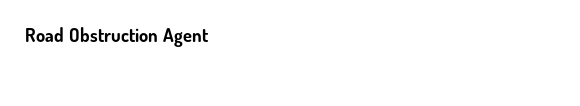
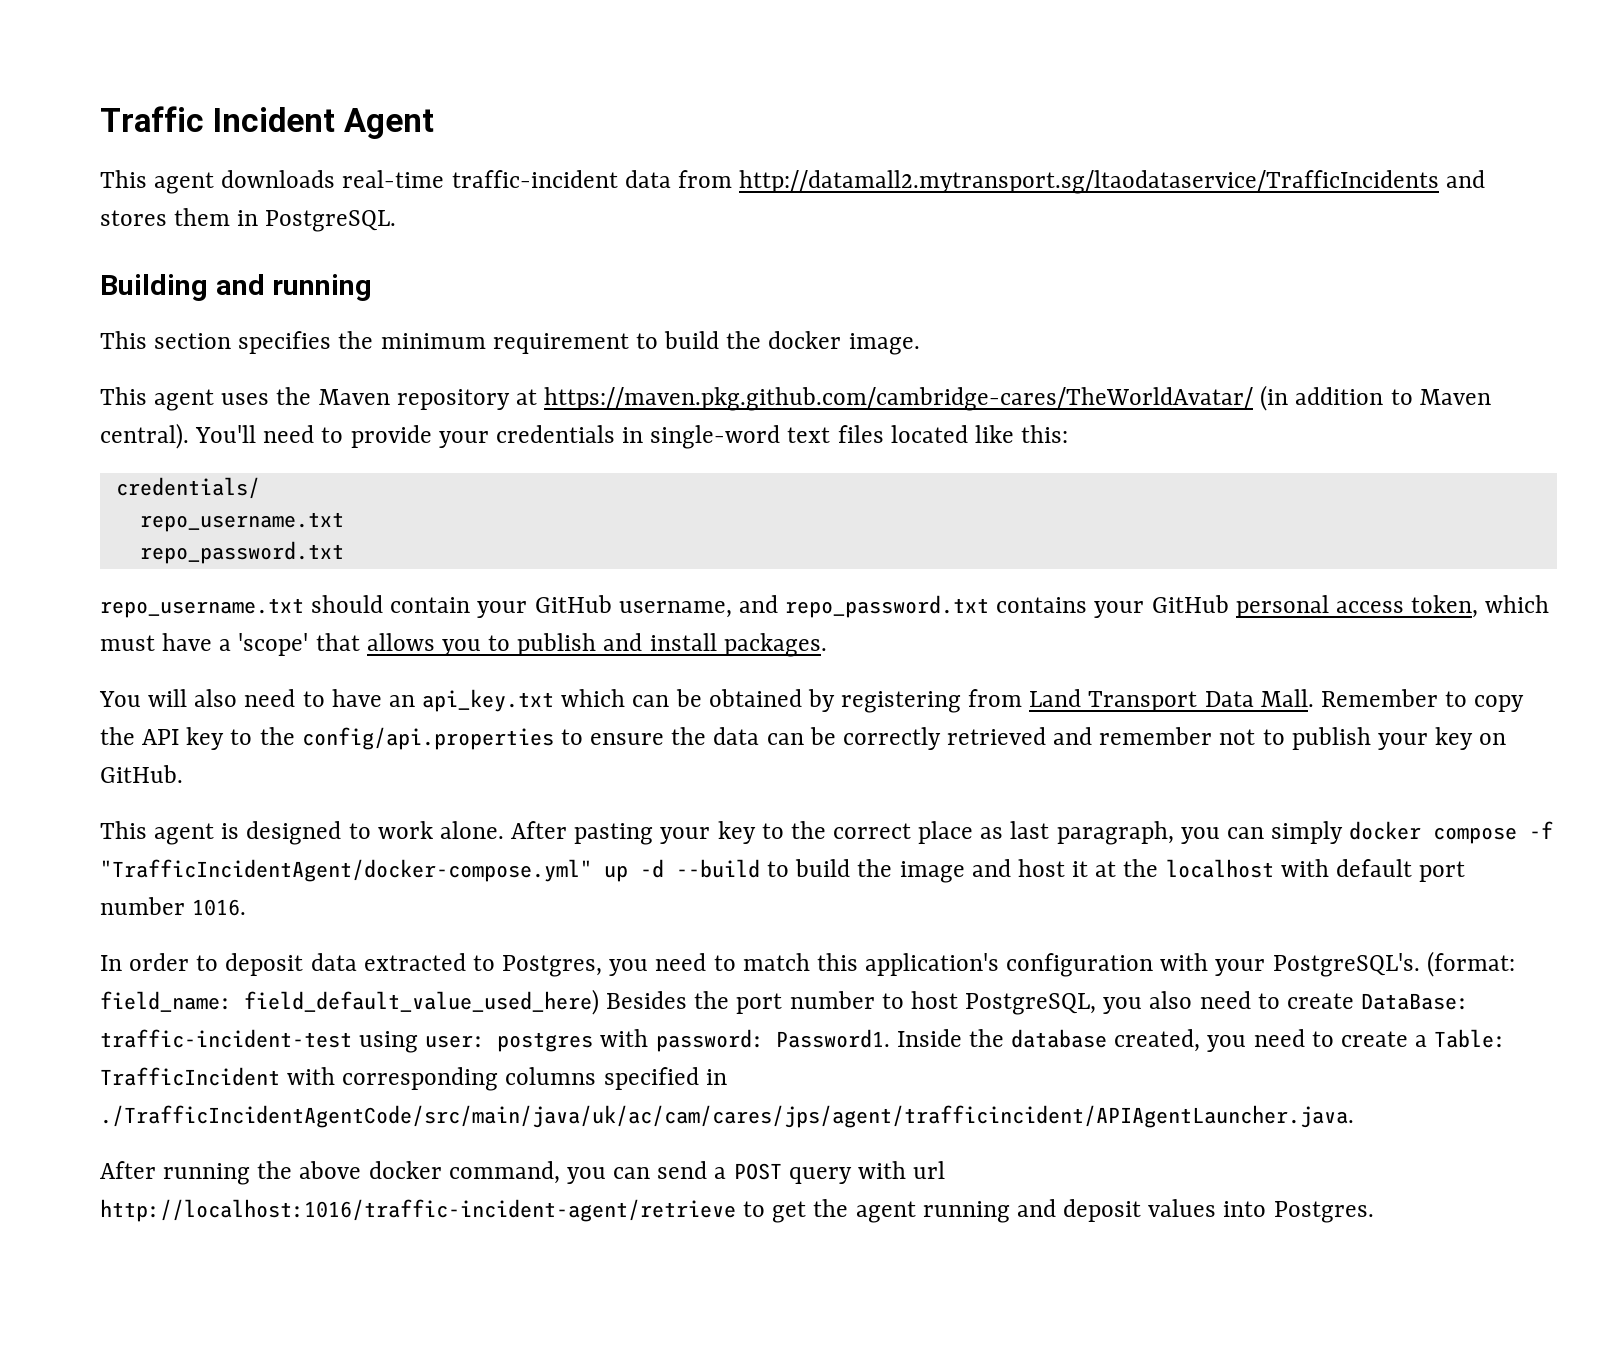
- Road Obstruction Agent
+ Traffic Incident Agent
+ This agent downloads real-time traffic-incident data from http://datamall2.mytransport.sg/ltaodataservice/TrafficIncidents and stores them in PostgreSQL.
+ Building and running
+ This section specifies the minimum requirement to build the docker image.
+ This agent uses the Maven repository at https://maven.pkg.github.com/cambridge-cares/TheWorldAvatar/ (in addition to Maven central). You'll need to provide your credentials in single-word text files located like this:
+ credentials/
+ repo_username.txt
+ repo_password.txt
+ repo_username.txt should contain your GitHub username, and repo_password.txt contains your GitHub personal access token, which must have a 'scope' that allows you to publish and install packages.
+ You will also need to have an api_key.txt which can be obtained by registering from Land Transport Data Mall. Remember to copy the API key to the config/api.properties to ensure the data can be correctly retrieved and remember not to publish your key on GitHub.
+ This agent is designed to work alone. After pasting your key to the correct place as last paragraph, you can simply docker compose -f "TrafficIncidentAgent/docker-compose.yml" up -d --build to build the image and host it at the localhost with default port number 1016.
+ In order to deposit data extracted to Postgres, you need to match this application's configuration with your PostgreSQL's. (format: field_name: field_default_value_used_here) Besides the port number to host PostgreSQL, you also need to create DataBase: traffic-incident-test using user: postgres with password: Password1. Inside the database created, you need to create a Table: TrafficIncident with corresponding columns specified in ./TrafficIncidentAgentCode/src/main/java/uk/ac/cam/cares/jps/agent/trafficincident/APIAgentLauncher.java.
+ After running the above docker command, you can send a POST query with url http://localhost:1016/traffic-incident-agent/retrieve to get the agent running and deposit values into Postgres.

